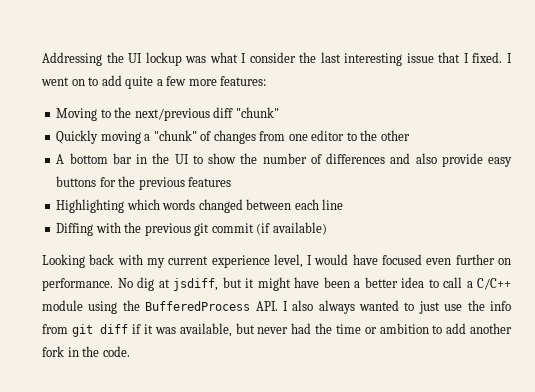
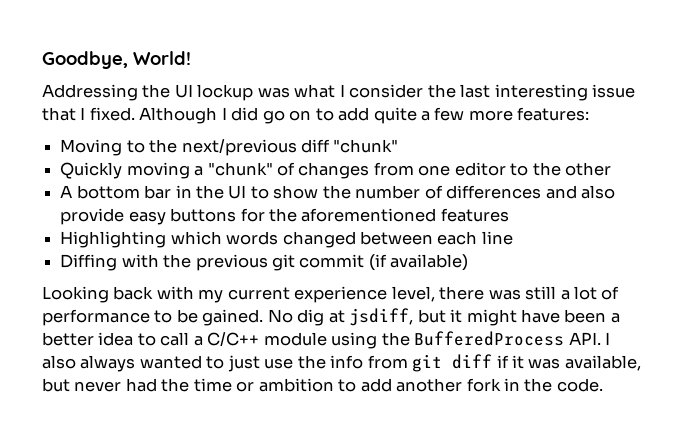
+ Goodbye, World!
- I went on to add quite a few more features:
+ Although I did go on to add quite a few more features:
- A bottom bar in the UI to show the number of differences and also provide easy buttons for the previous features
+ A bottom bar in the UI to show the number of differences and also provide easy buttons for the aforementioned features
- Looking back with my current experience level, I would have focused even further on performance.
+ Looking back with my current experience level, there was still a lot of performance to be gained.

